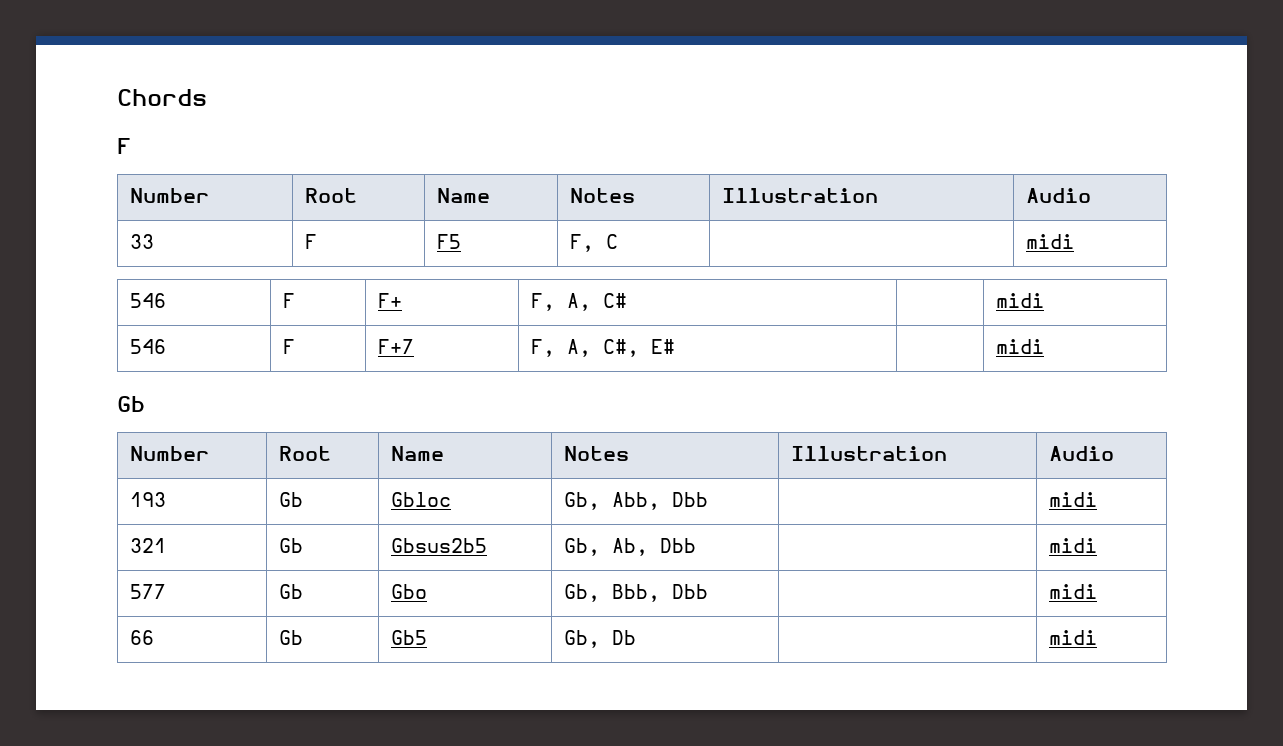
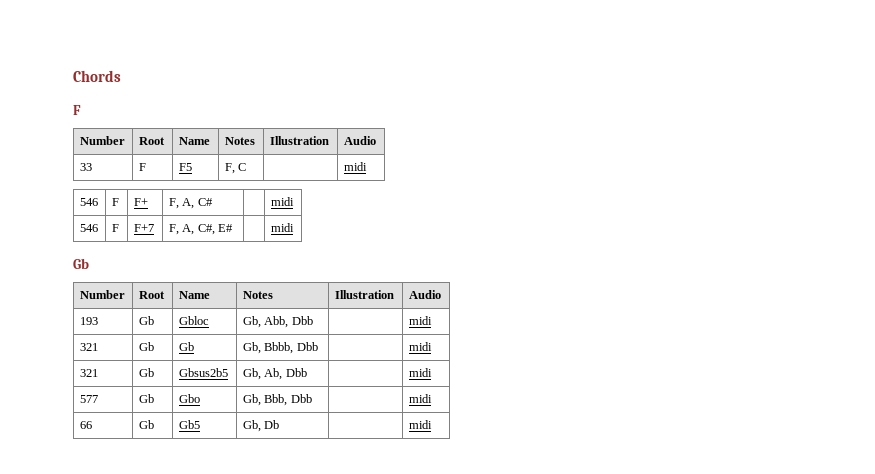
+ 321 | Gb | Gb | Gb, Bbbb, Dbb | | midi

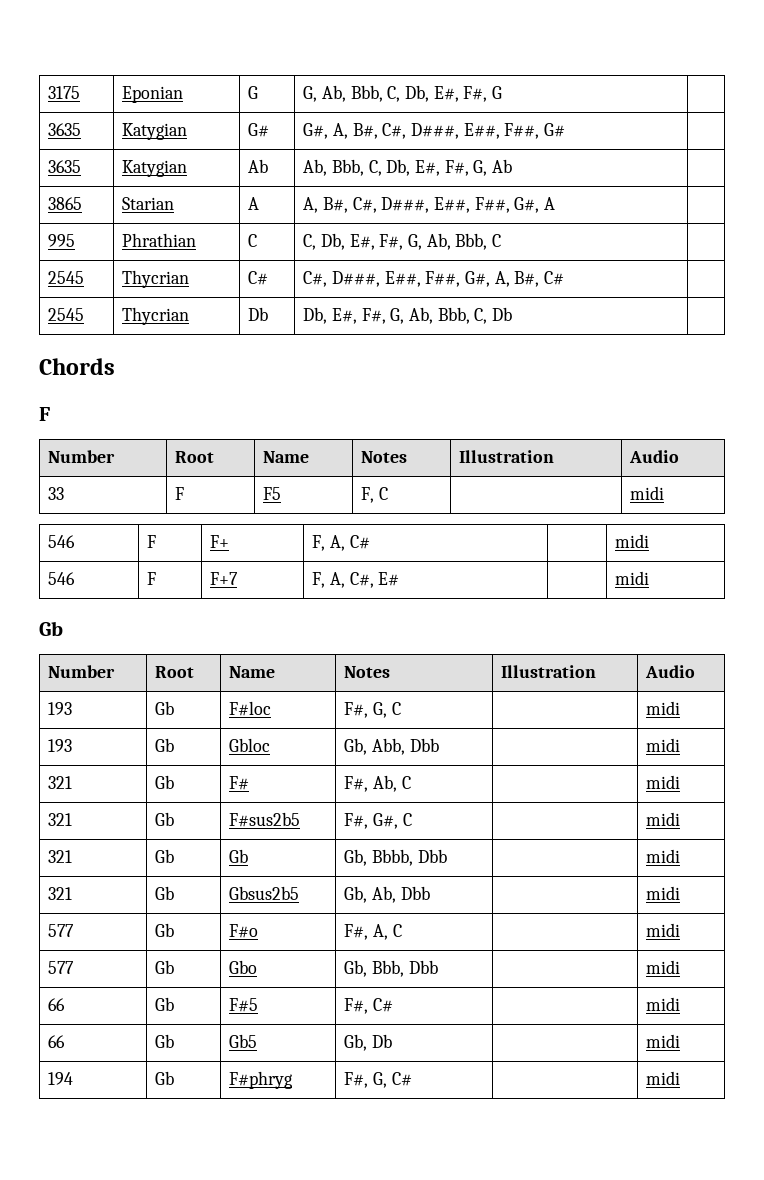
+ 3175 | Eponian | G | G, Ab, Bbb, C, Db, E#, F#, G |
+ 3635 | Katygian | G# | G#, A, B#, C#, D###, E##, F##, G# |
+ 3635 | Katygian | Ab | Ab, Bbb, C, Db, E#, F#, G, Ab |
+ 3865 | Starian | A | A, B#, C#, D###, E##, F##, G#, A |
+ 995 | Phrathian | C | C, Db, E#, F#, G, Ab, Bbb, C |
+ 2545 | Thycrian | C# | C#, D###, E##, F##, G#, A, B#, C# |
+ 2545 | Thycrian | Db | Db, E#, F#, G, Ab, Bbb, C, Db |
+ 193 | Gb | F#loc | F#, G, C | | midi
+ 321 | Gb | F# | F#, Ab, C | | midi
+ 321 | Gb | F#sus2b5 | F#, G#, C | | midi
+ 577 | Gb | F#o | F#, A, C | | midi
+ 66 | Gb | F#5 | F#, C# | | midi
+ 194 | Gb | F#phryg | F#, G, C# | | midi

